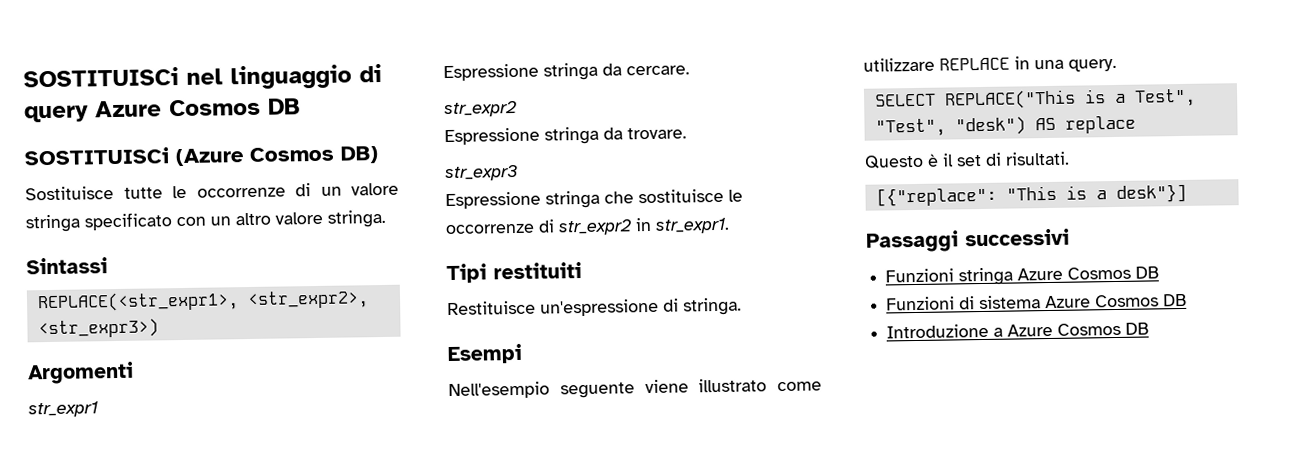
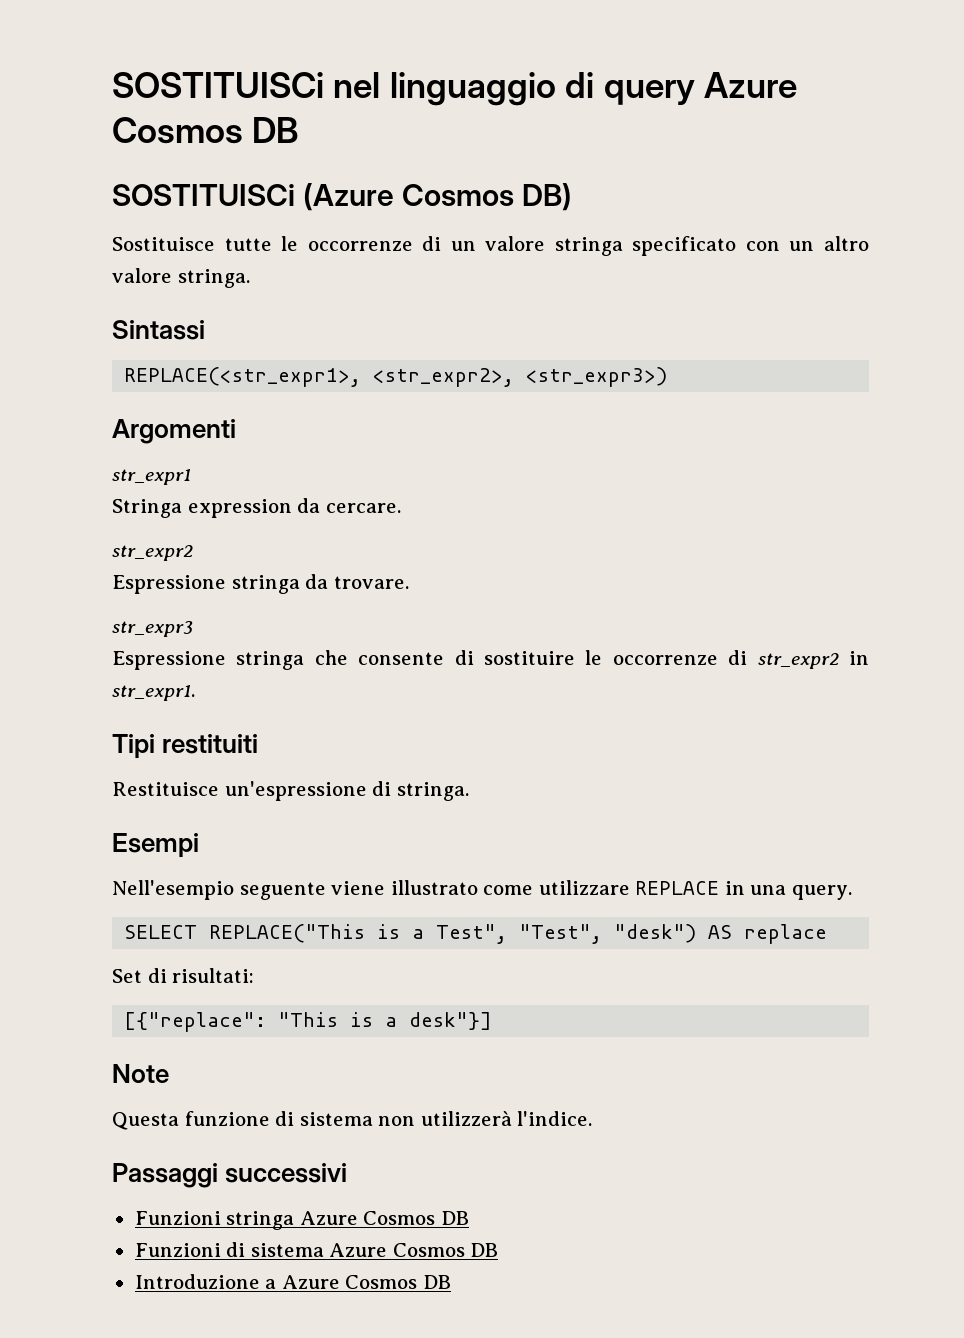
- Espressione stringa da cercare.
+ Stringa expression da cercare.
- Espressione stringa che sostituisce le occorrenze di str_expr2 in str_expr1.
+ Espressione stringa che consente di sostituire le occorrenze di str_expr2 in str_expr1.
- Questo è il set di risultati.
+ Set di risultati:
+ Note
+ Questa funzione di sistema non utilizzerà l'indice.

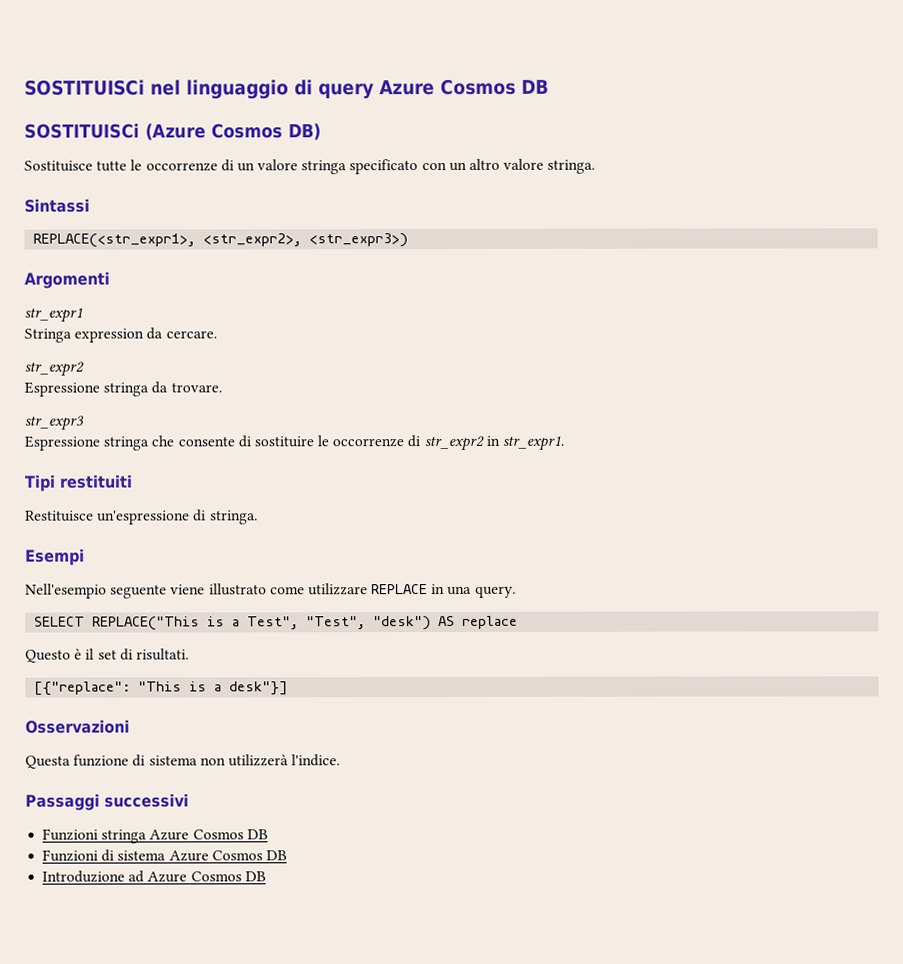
- Set di risultati:
+ Questo è il set di risultati.
- Note
+ Osservazioni
- Introduzione a Azure Cosmos DB
+ Introduzione ad Azure Cosmos DB

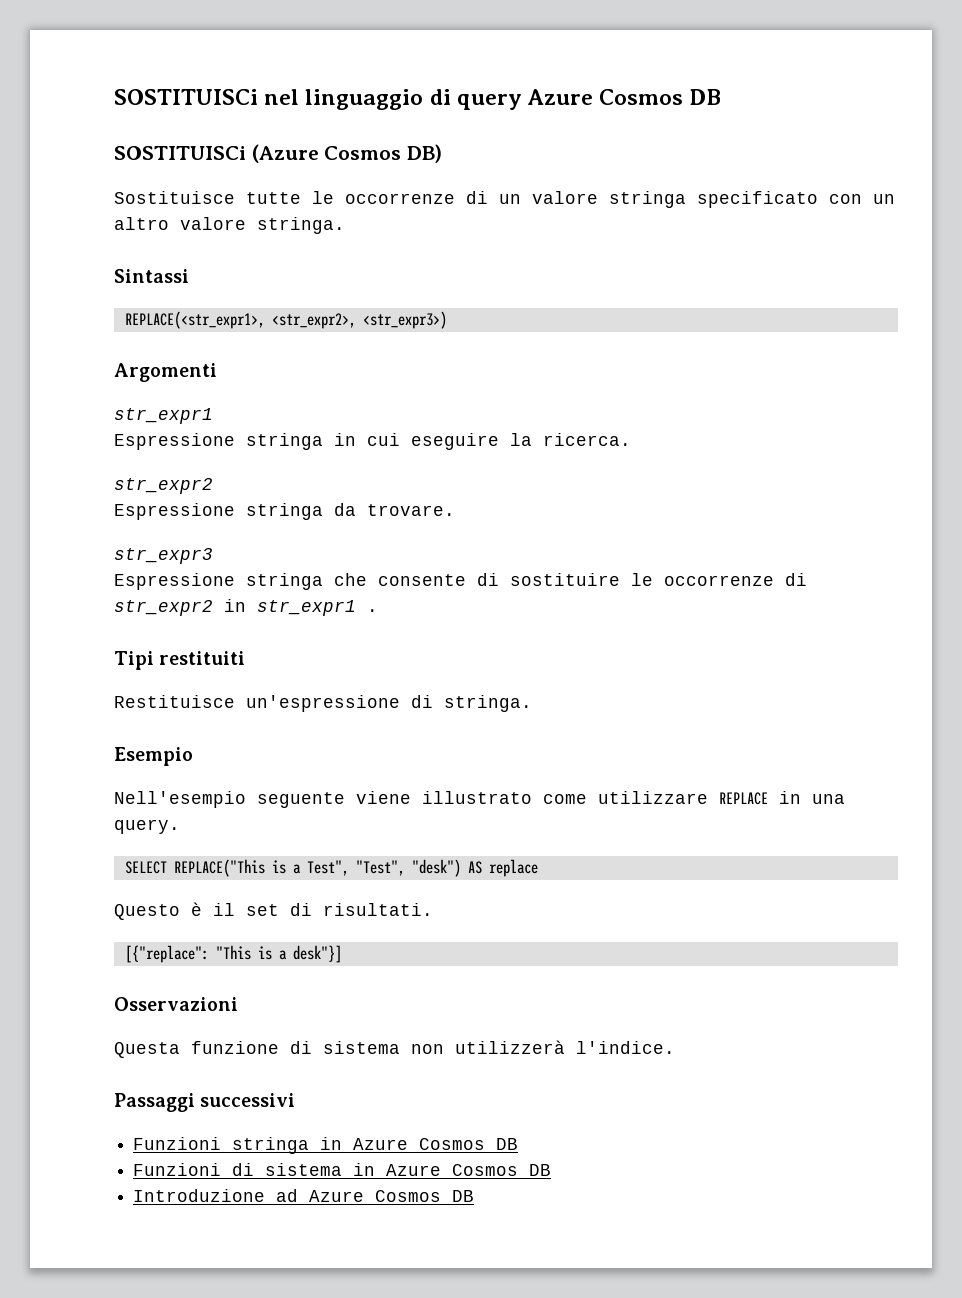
- Stringa expression da cercare.
+ Espressione stringa in cui eseguire la ricerca.
- Espressione stringa che consente di sostituire le occorrenze di str_expr2 in str_expr1.
+ Espressione stringa che consente di sostituire le occorrenze di str_expr2 in str_expr1 .
- Esempi
+ Esempio
- Funzioni stringa Azure Cosmos DB
+ Funzioni stringa in Azure Cosmos DB
- Funzioni di sistema Azure Cosmos DB
+ Funzioni di sistema in Azure Cosmos DB

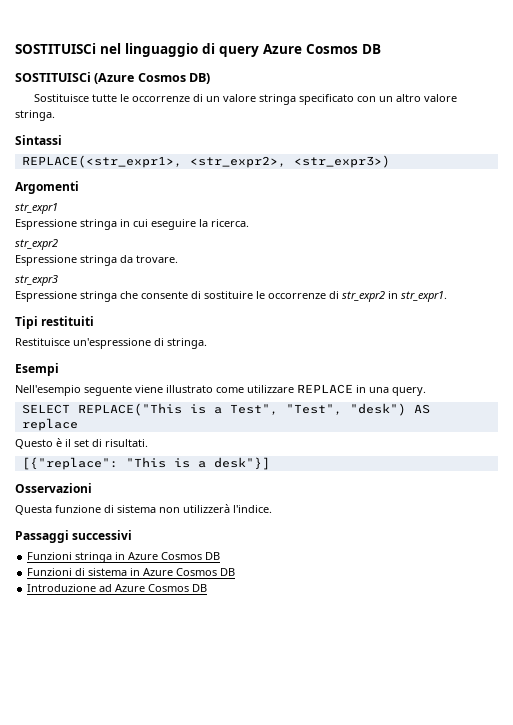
- Espressione stringa che consente di sostituire le occorrenze di str_expr2 in str_expr1 .
+ Espressione stringa che consente di sostituire le occorrenze di str_expr2 in str_expr1.
- Esempio
+ Esempi

